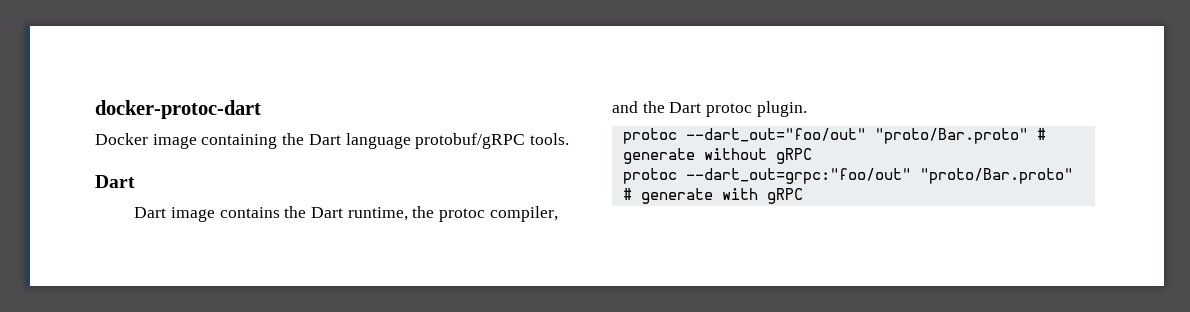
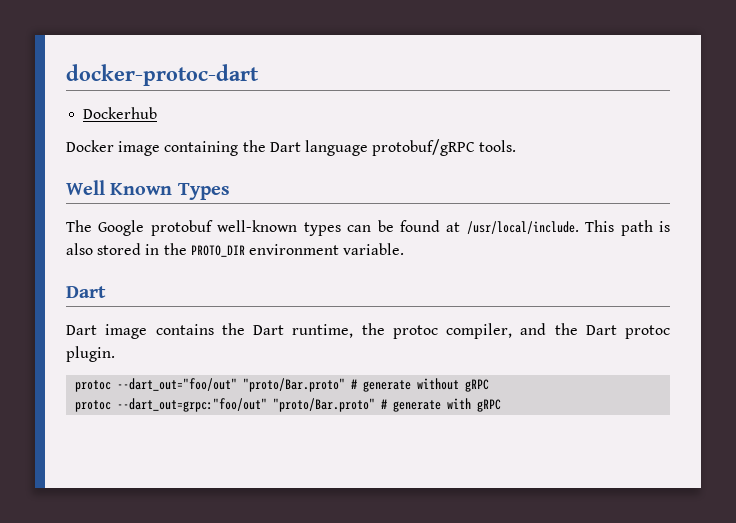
+ Dockerhub
+ Well Known Types
+ The Google protobuf well-known types can be found at /usr/local/include. This path is also stored in the PROTO_DIR environment variable.

